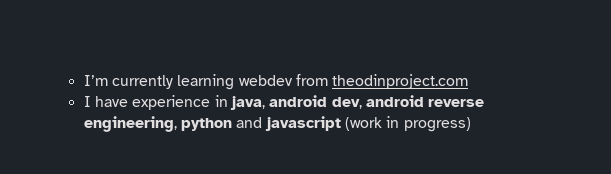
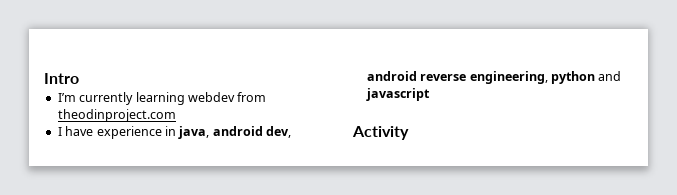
+ Intro
- I have experience in java, android dev, android reverse engineering, python and javascript (work in progress)
+ I have experience in java, android dev, android reverse engineering, python and javascript
+ Activity

